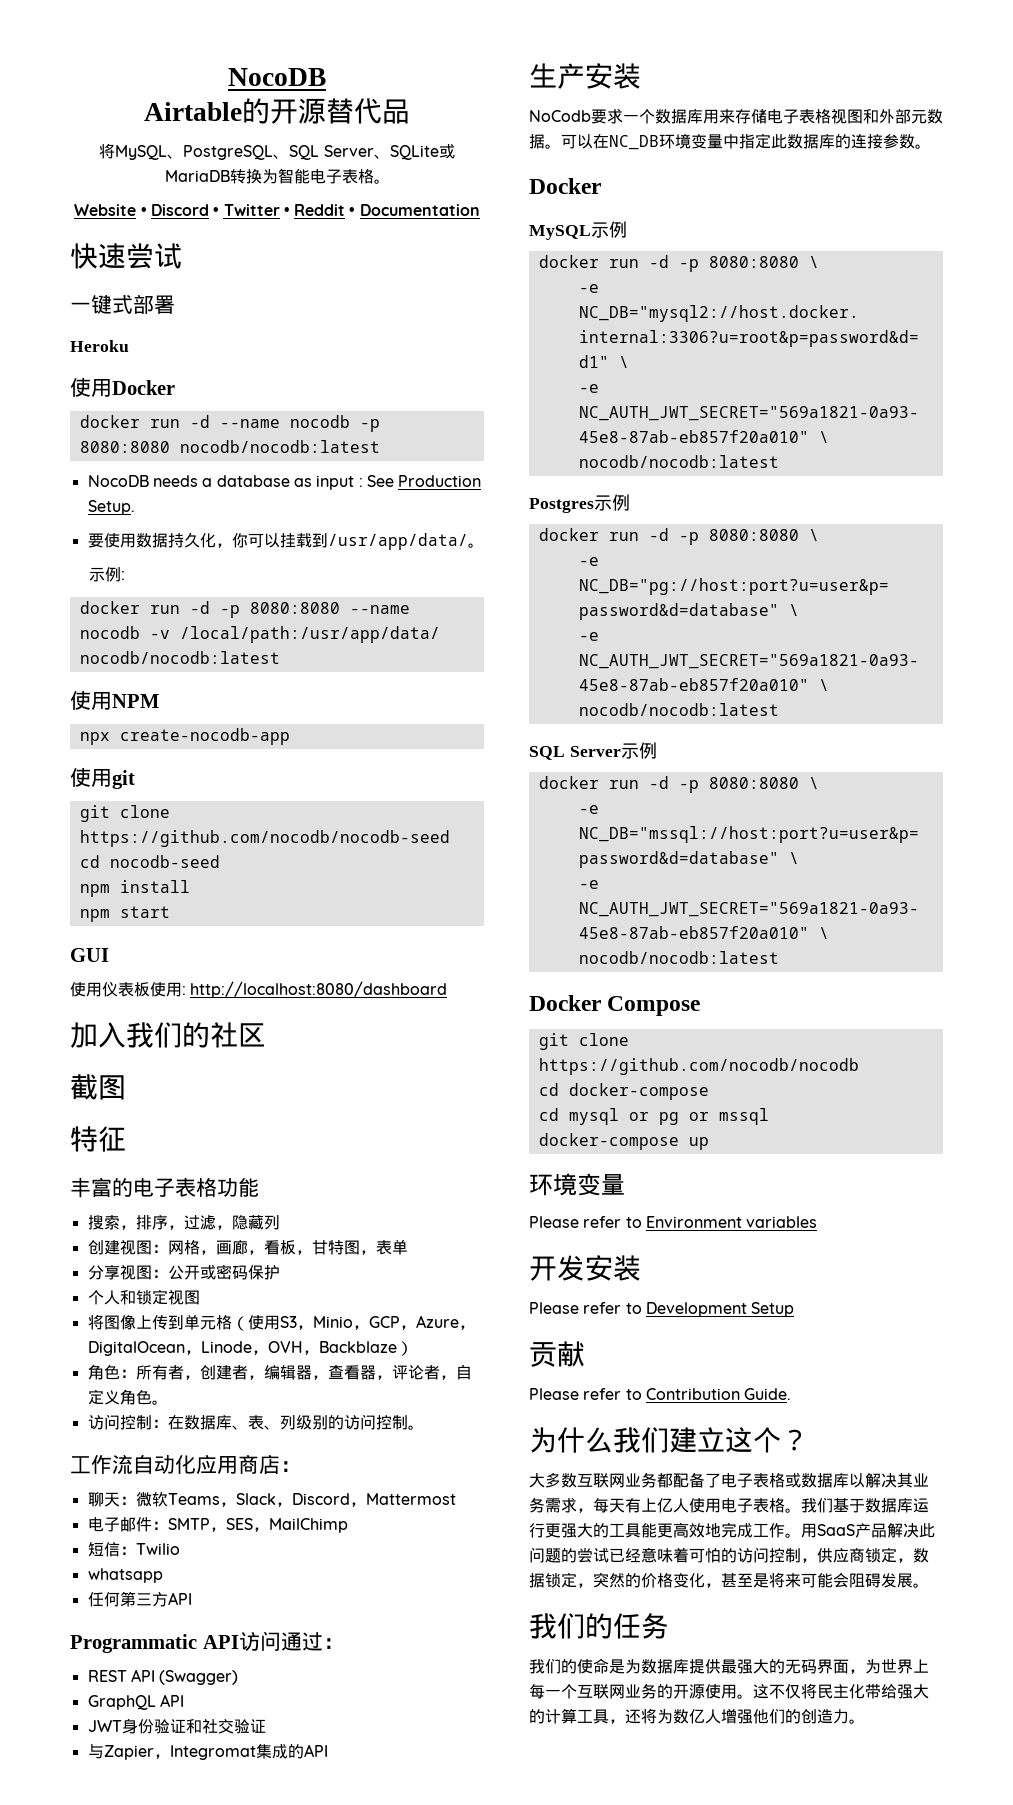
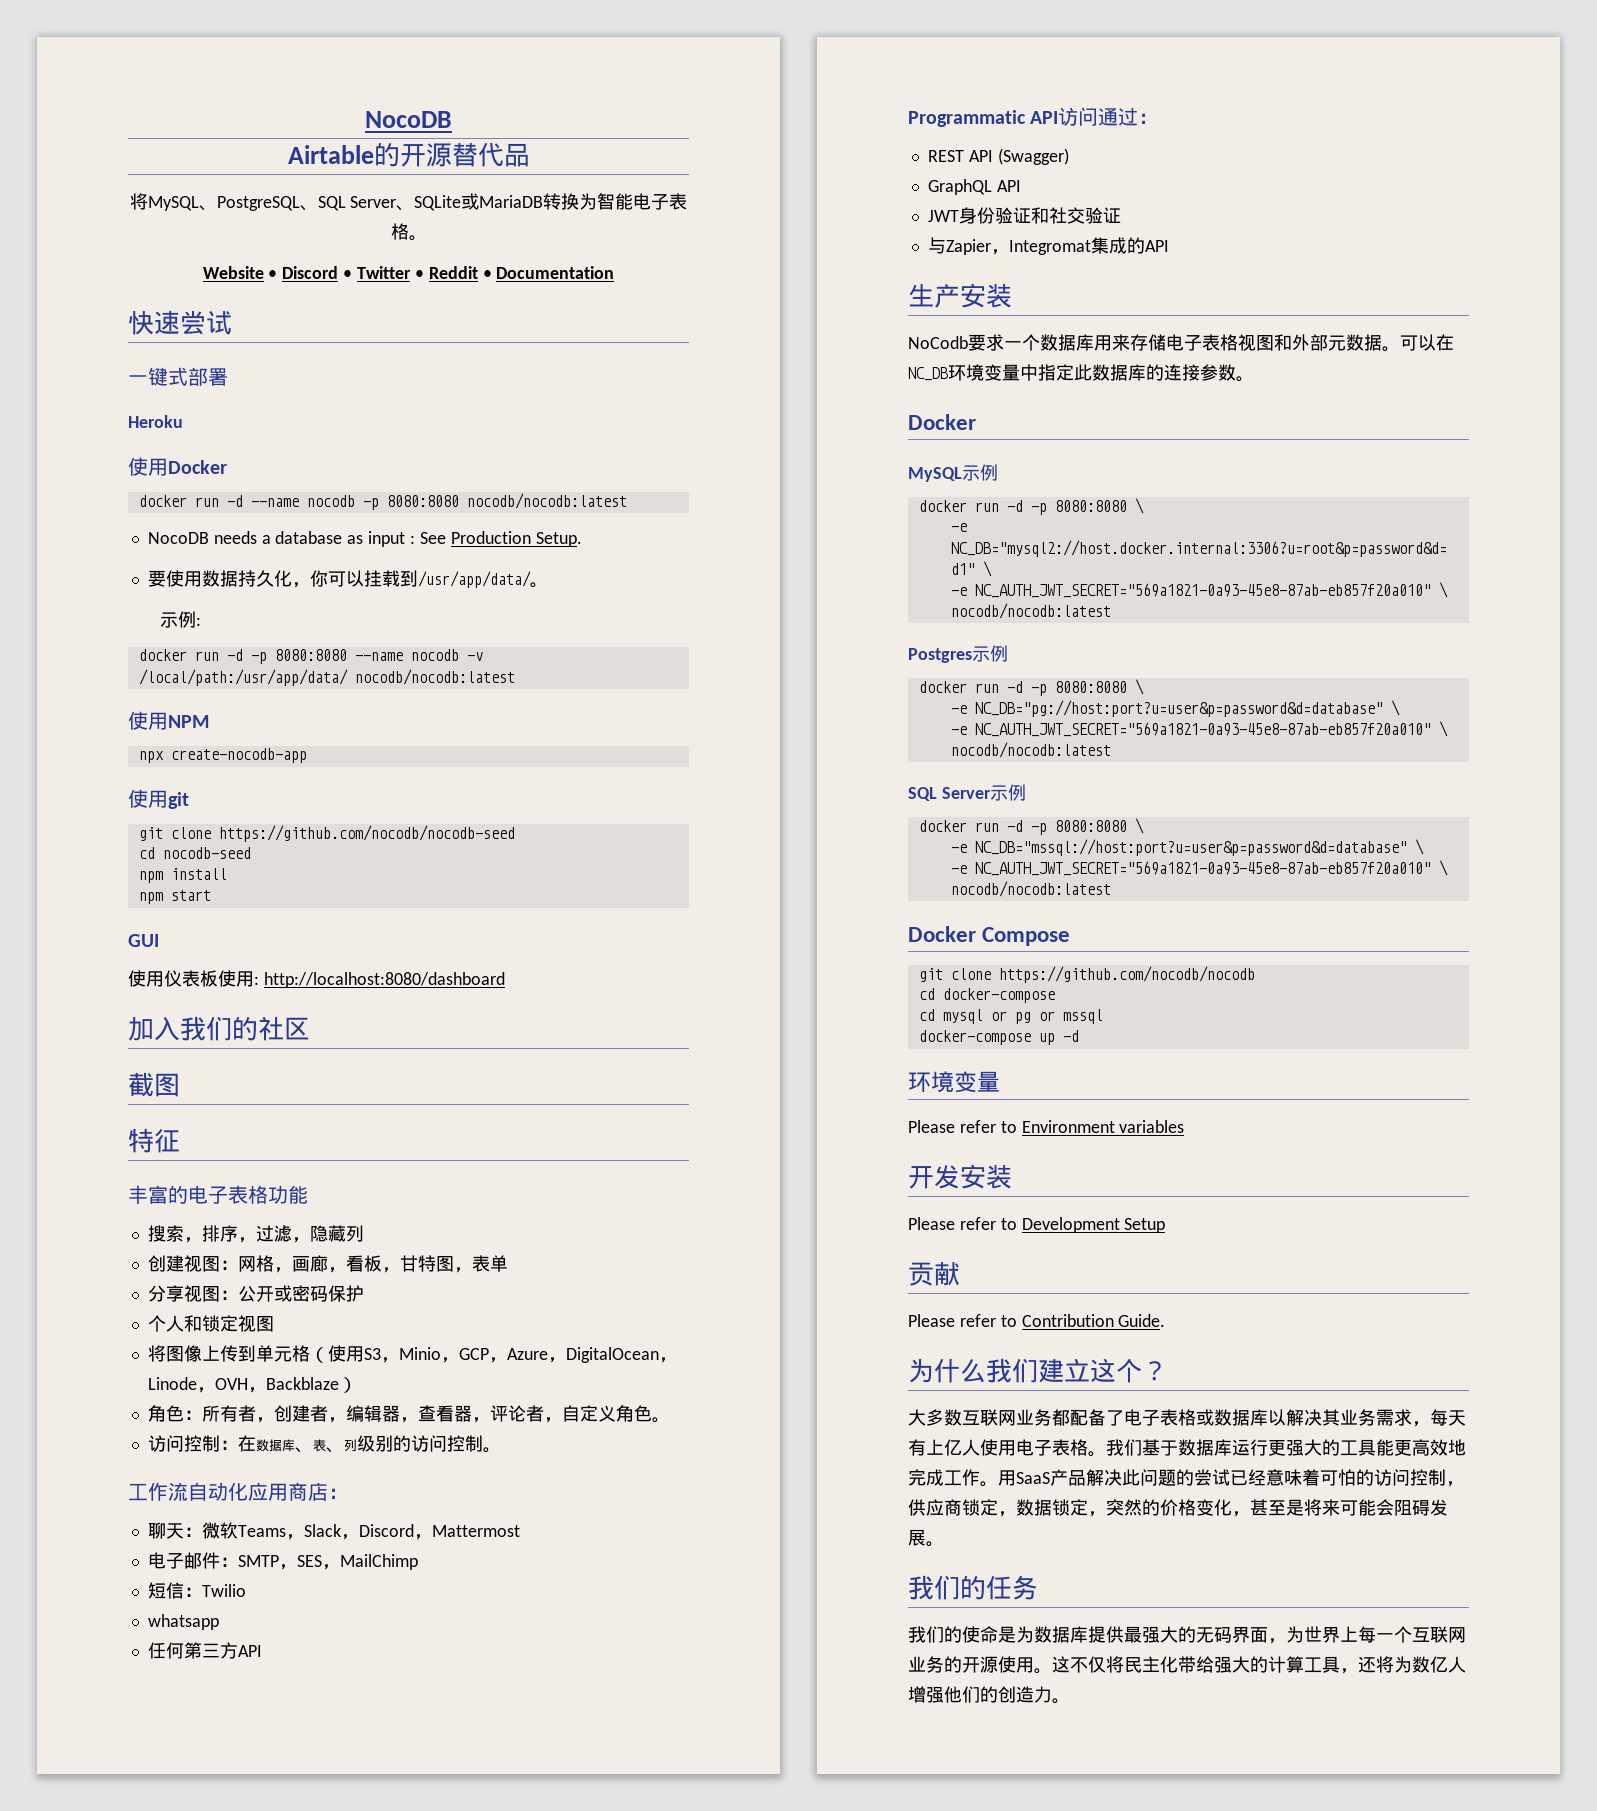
- docker-compose up
+ docker-compose up -d

